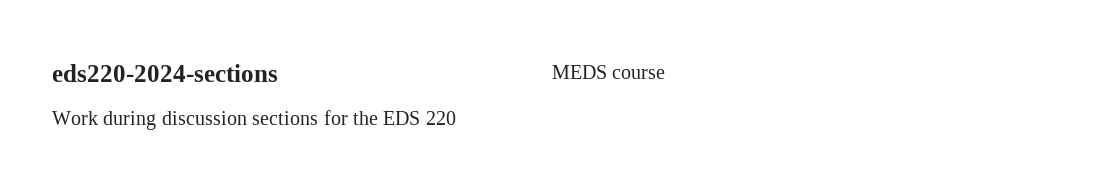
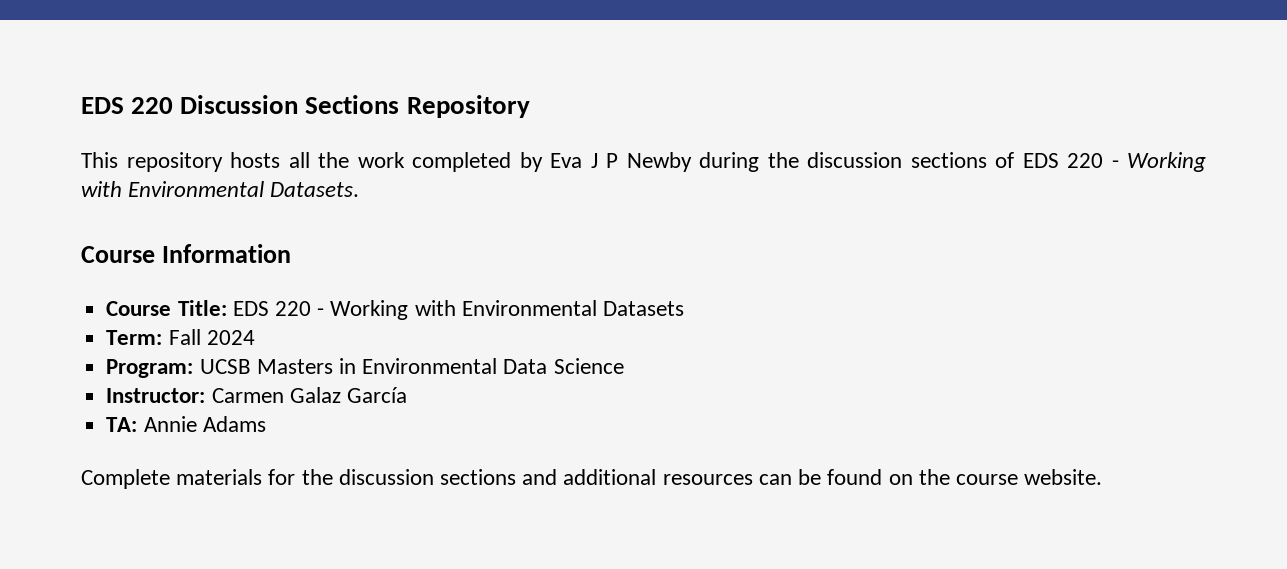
- eds220-2024-sections
- Work during discussion sections for the EDS 220 MEDS course
+ EDS 220 Discussion Sections Repository
+ This repository hosts all the work completed by Eva J P Newby during the discussion sections of EDS 220 - Working with Environmental Datasets.
+ Course Information
+ Course Title: EDS 220 - Working with Environmental Datasets
+ Term: Fall 2024
+ Program: UCSB Masters in Environmental Data Science
+ Instructor: Carmen Galaz García
+ TA: Annie Adams
+ Complete materials for the discussion sections and additional resources can be found on the course website.

